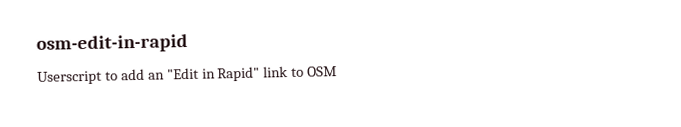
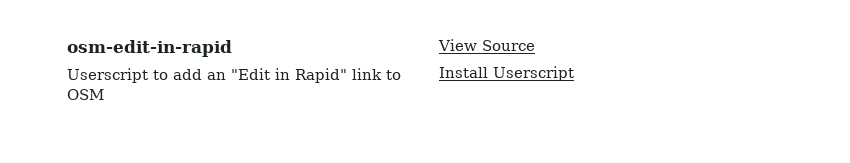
+ View Source
+ Install Userscript

